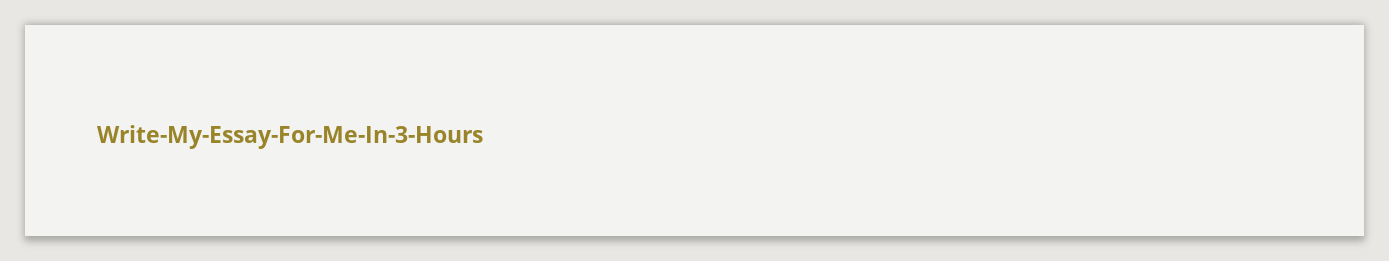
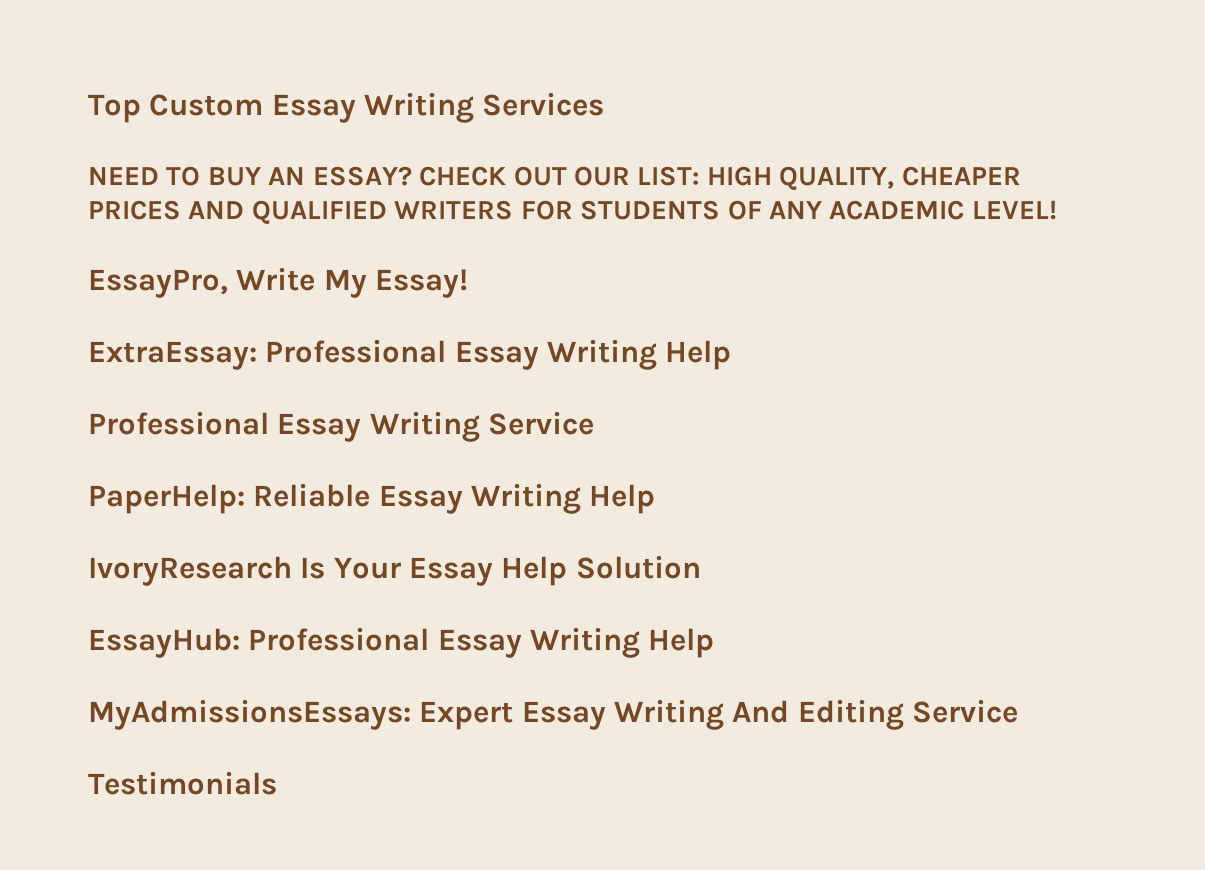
- Write-My-Essay-For-Me-In-3-Hours
+ Top Custom Essay Writing Services
+ NEED TO BUY AN ESSAY? CHECK OUT OUR LIST: HIGH QUALITY, CHEAPER PRICES AND QUALIFIED WRITERS FOR STUDENTS OF ANY ACADEMIC LEVEL!
+ EssayPro, Write My Essay!
+ ExtraEssay: Professional Essay Writing Help
+ Professional Essay Writing Service
+ PaperHelp: Reliable Essay Writing Help
+ IvoryResearch Is Your Essay Help Solution
+ EssayHub: Professional Essay Writing Help
+ MyAdmissionsEssays: Expert Essay Writing And Editing Service
+ Testimonials

